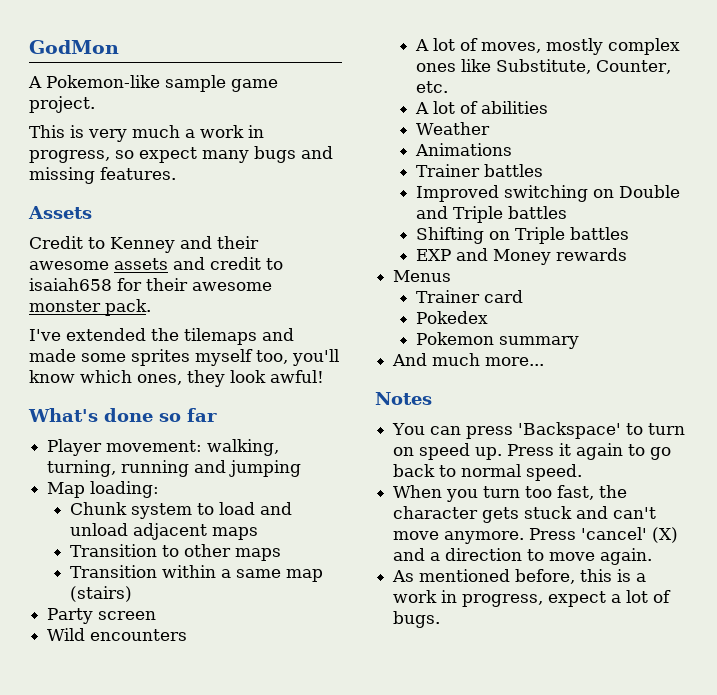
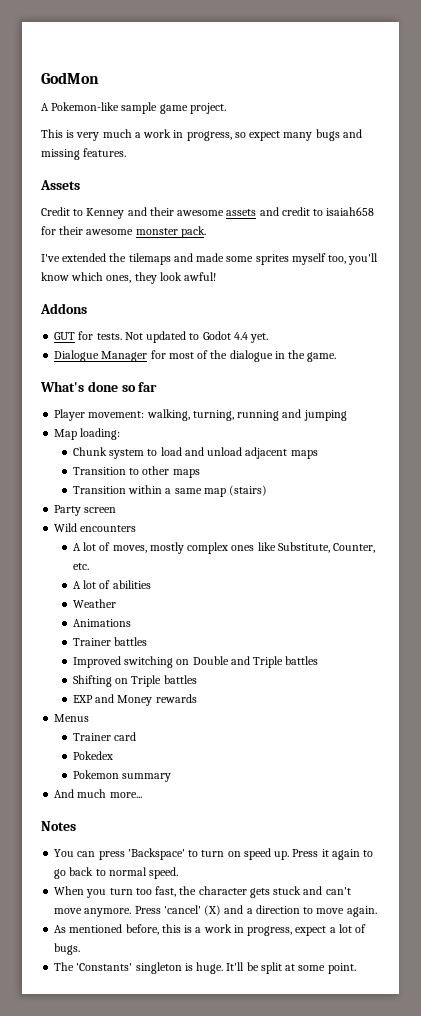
+ Addons
+ GUT for tests. Not updated to Godot 4.4 yet.
+ Dialogue Manager for most of the dialogue in the game.
+ The 'Constants' singleton is huge. It'll be split at some point.

